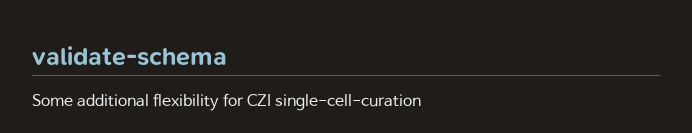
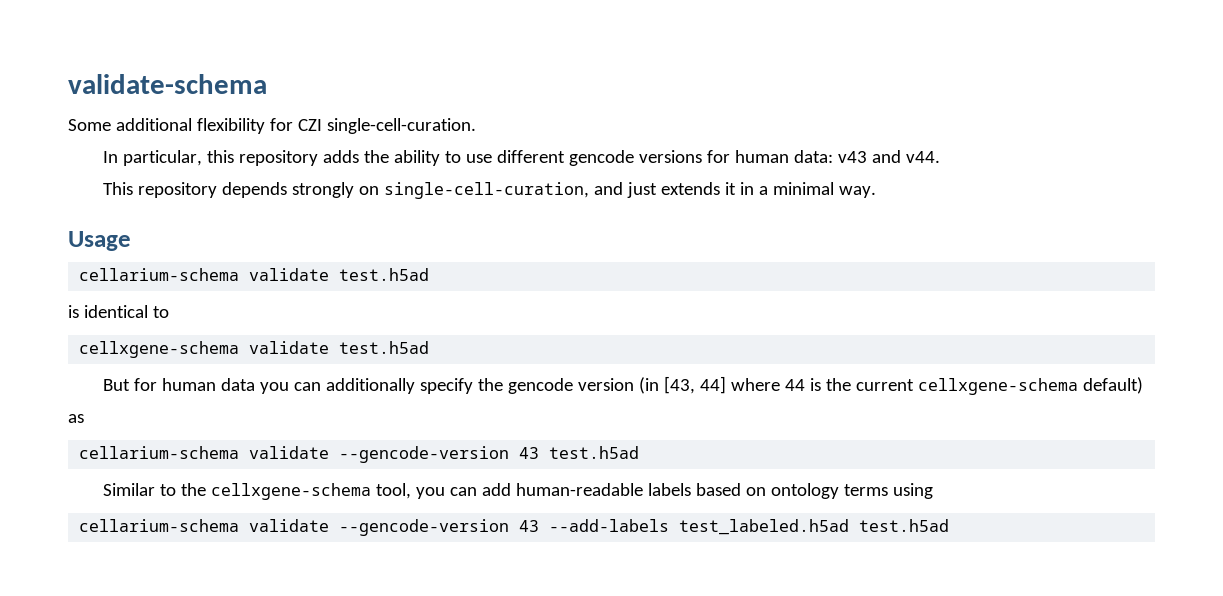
- Some additional flexibility for CZI single-cell-curation
+ Some additional flexibility for CZI single-cell-curation.
+ In particular, this repository adds the ability to use different gencode versions for human data: v43 and v44.
+ This repository depends strongly on single-cell-curation, and just extends it in a minimal way.
+ Usage
+ cellarium-schema validate test.h5ad
+ is identical to
+ cellxgene-schema validate test.h5ad
+ But for human data you can additionally specify the gencode version (in [43, 44] where 44 is the current cellxgene-schema default) as
+ cellarium-schema validate --gencode-version 43 test.h5ad
+ Similar to the cellxgene-schema tool, you can add human-readable labels based on ontology terms using
+ cellarium-schema validate --gencode-version 43 --add-labels test_labeled.h5ad test.h5ad

